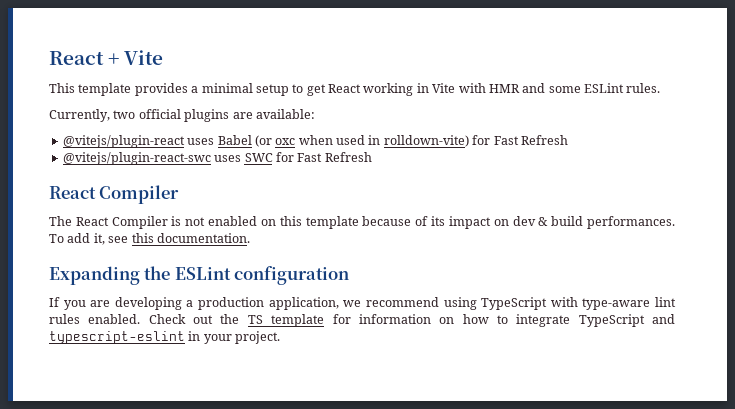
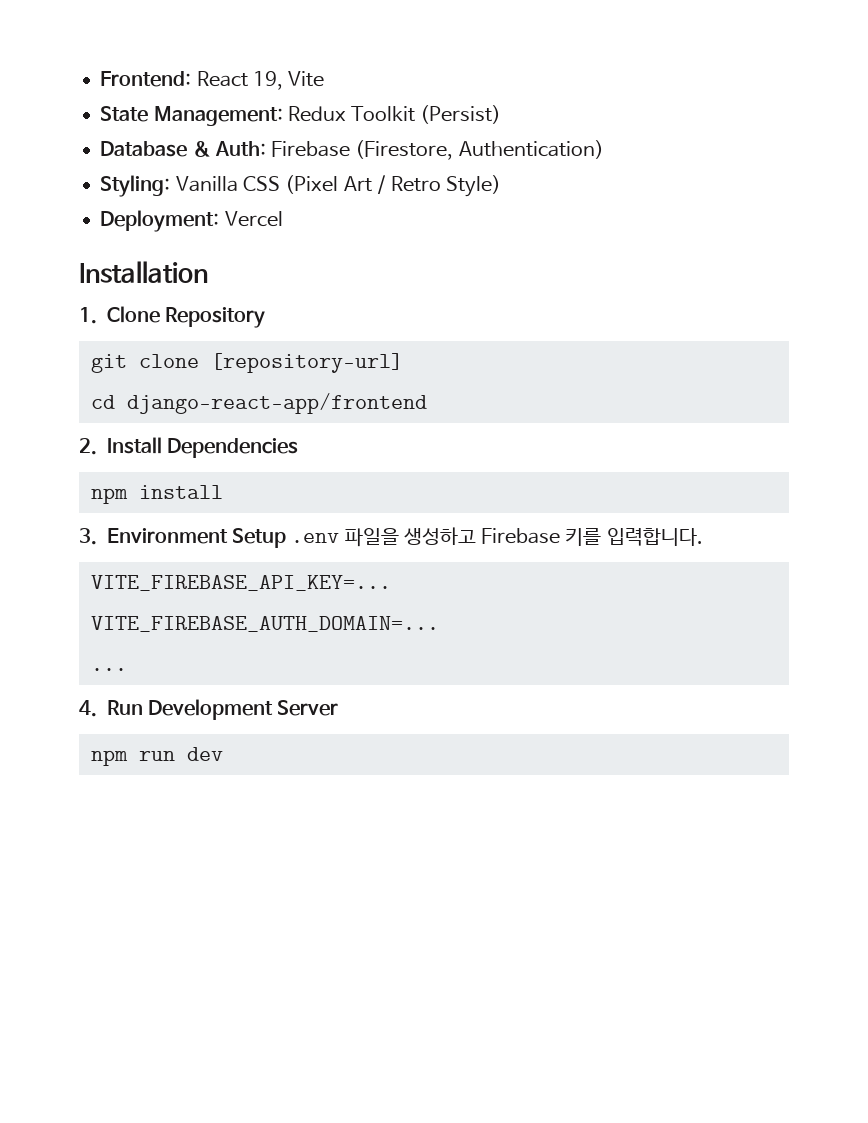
- React + Vite
- This template provides a minimal setup to get React working in Vite with HMR and some ESLint rules.
- Currently, two official plugins are available:
- @vitejs/plugin-react uses Babel (or oxc when used in rolldown-vite) for Fast Refresh
- @vitejs/plugin-react-swc uses SWC for Fast Refresh
- React Compiler
- The React Compiler is not enabled on this template because of its impact on dev & build performances. To add it, see this documentation.
- Expanding the ESLint configuration
- If you are developing a production application, we recommend using TypeScript with type-aware lint rules enabled. Check out the TS template for information on how to integrate TypeScript and typescript-eslint in your project.
+ Frontend: React 19, Vite
+ State Management: Redux Toolkit (Persist)
+ Database & Auth: Firebase (Firestore, Authentication)
+ Styling: Vanilla CSS (Pixel Art / Retro Style)
+ Deployment: Vercel
+ Installation
+ 1. Clone Repository
+ git clone [repository-url]
+ cd django-react-app/frontend
+ 2. Install Dependencies
+ npm install
+ 3. Environment Setup .env 파일을 생성하고 Firebase 키를 입력합니다.
+ VITE_FIREBASE_API_KEY=...
+ VITE_FIREBASE_AUTH_DOMAIN=...
+ ...
+ 4. Run Development Server
+ npm run dev

